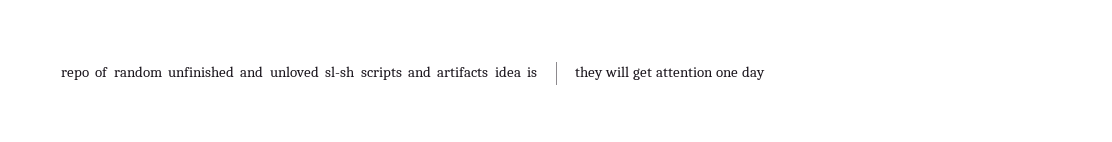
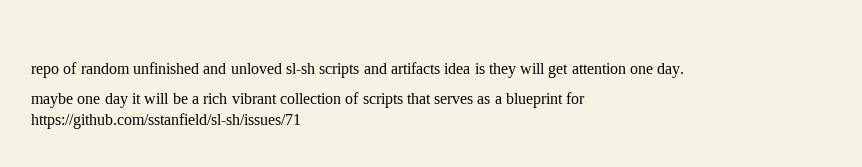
- repo of random unfinished and unloved sl-sh scripts and artifacts idea is they will get attention one day
+ repo of random unfinished and unloved sl-sh scripts and artifacts idea is they will get attention one day.
+ maybe one day it will be a rich vibrant collection of scripts that serves as a blueprint for https://github.com/sstanfield/sl-sh/issues/71

